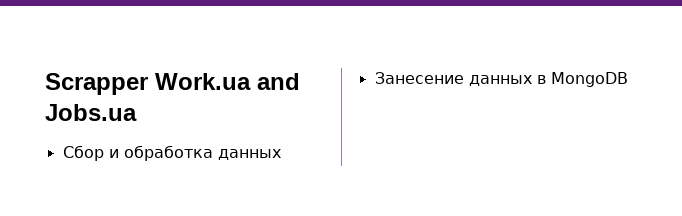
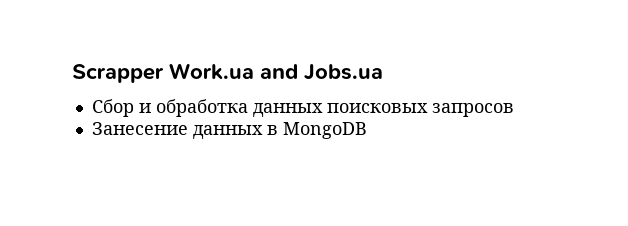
- Сбор и обработка данных
+ Сбор и обработка данных поисковых запросов

